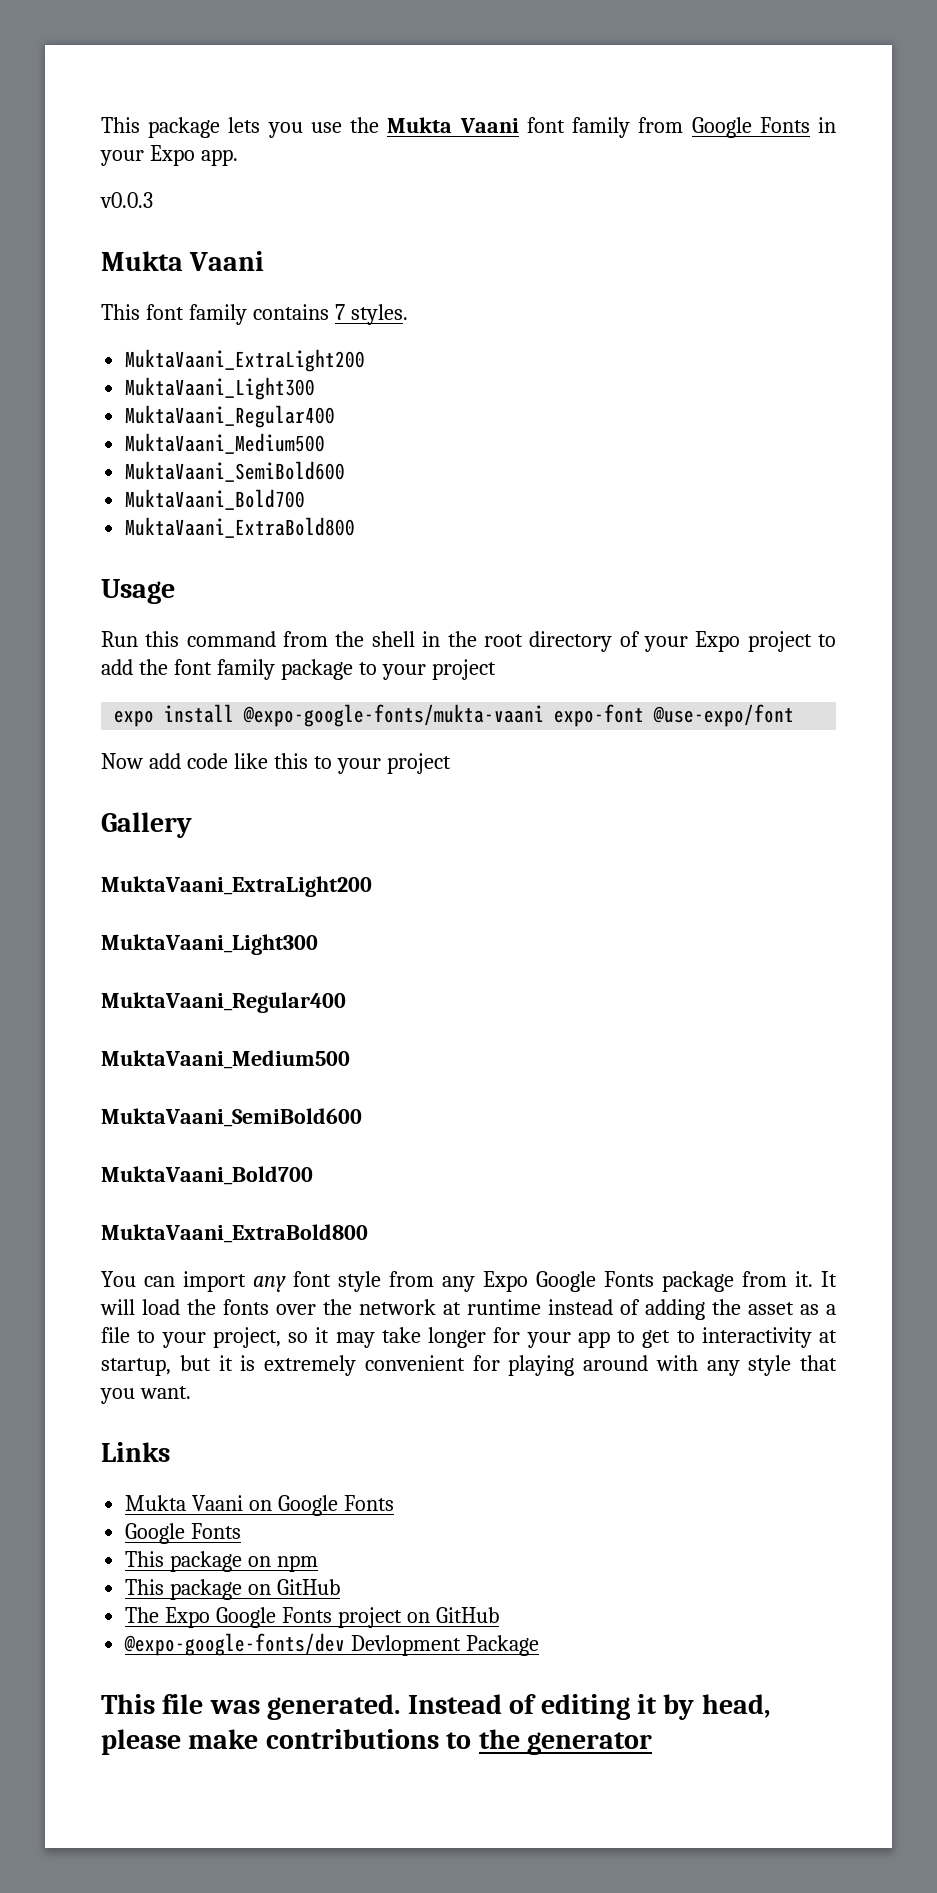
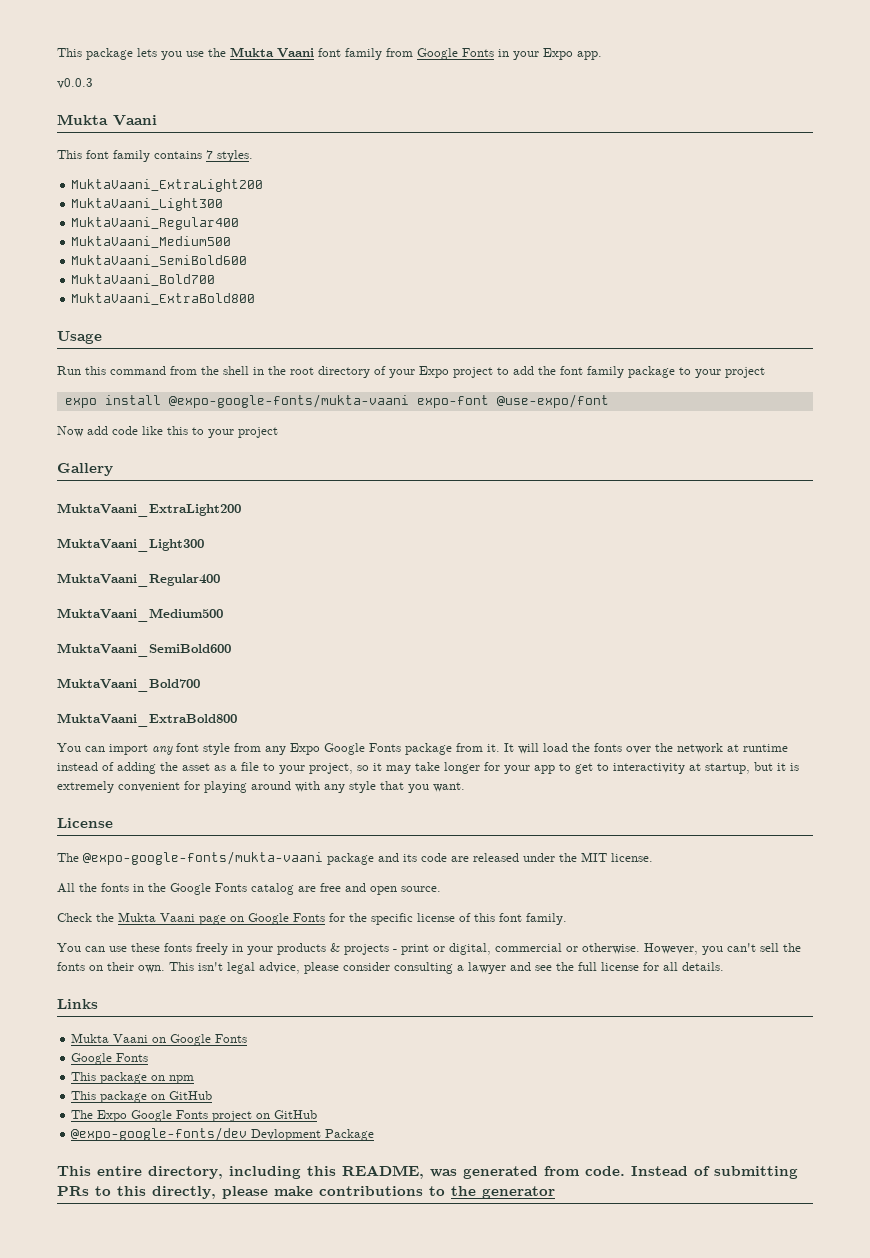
+ License
+ The @expo-google-fonts/mukta-vaani package and its code are released under the MIT license.
+ All the fonts in the Google Fonts catalog are free and open source.
+ Check the Mukta Vaani page on Google Fonts for the specific license of this font family.
+ You can use these fonts freely in your products & projects - print or digital, commercial or otherwise. However, you can't sell the fonts on their own. This isn't legal advice, please consider consulting a lawyer and see the full license for all details.
- This file was generated. Instead of editing it by head, please make contributions to the generator
+ This entire directory, including this README, was generated from code. Instead of submitting PRs to this directly, please make contributions to the generator

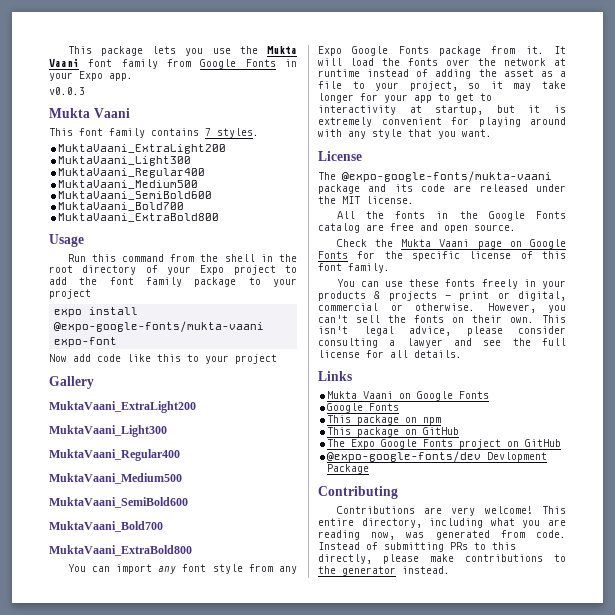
- expo install @expo-google-fonts/mukta-vaani expo-font @use-expo/font
+ expo install @expo-google-fonts/mukta-vaani expo-font
- This entire directory, including this README, was generated from code.
+ Contributing
+ Contributions are very welcome! This entire directory, including what you are reading now, was generated from code.
- Instead of submitting PRs to this directly, please make contributions to the generator
+ Instead of submitting PRs to this directly, please make contributions to the generator instead.

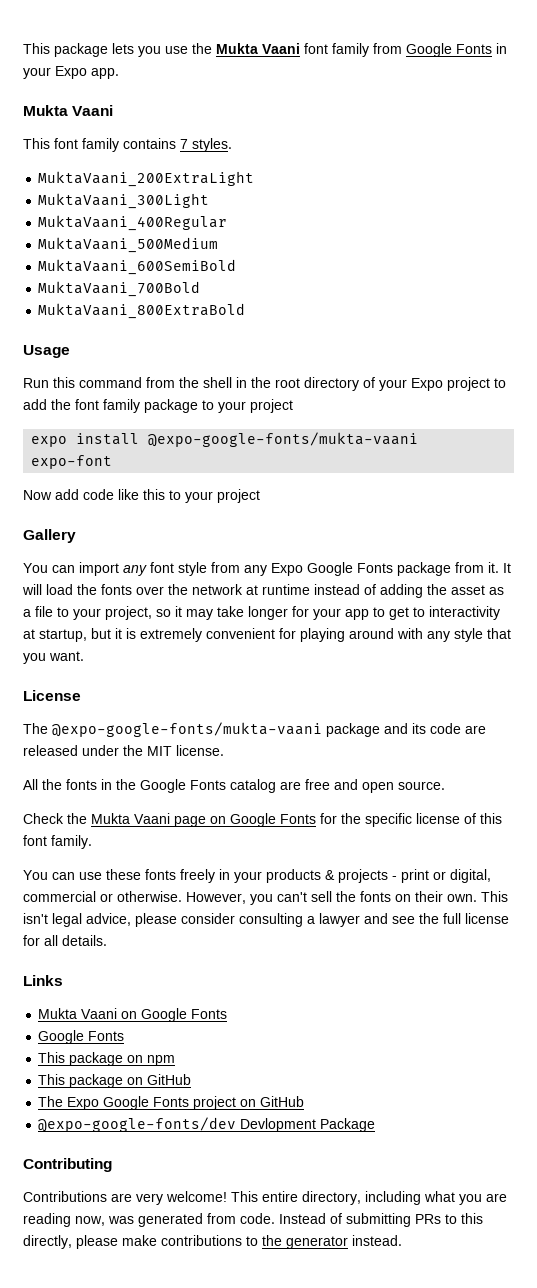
- v0.0.3
  This font family contains 7 styles.
- MuktaVaani_ExtraLight200
- MuktaVaani_Light300
- MuktaVaani_Regular400
- MuktaVaani_Medium500
- MuktaVaani_SemiBold600
- MuktaVaani_Bold700
- MuktaVaani_ExtraBold800
+ MuktaVaani_200ExtraLight
+ MuktaVaani_300Light
+ MuktaVaani_400Regular
+ MuktaVaani_500Medium
+ MuktaVaani_600SemiBold
+ MuktaVaani_700Bold
+ MuktaVaani_800ExtraBold
  Gallery
- MuktaVaani_ExtraLight200
- MuktaVaani_Light300
- MuktaVaani_Regular400
- MuktaVaani_Medium500
- MuktaVaani_SemiBold600
- MuktaVaani_Bold700
- MuktaVaani_ExtraBold800

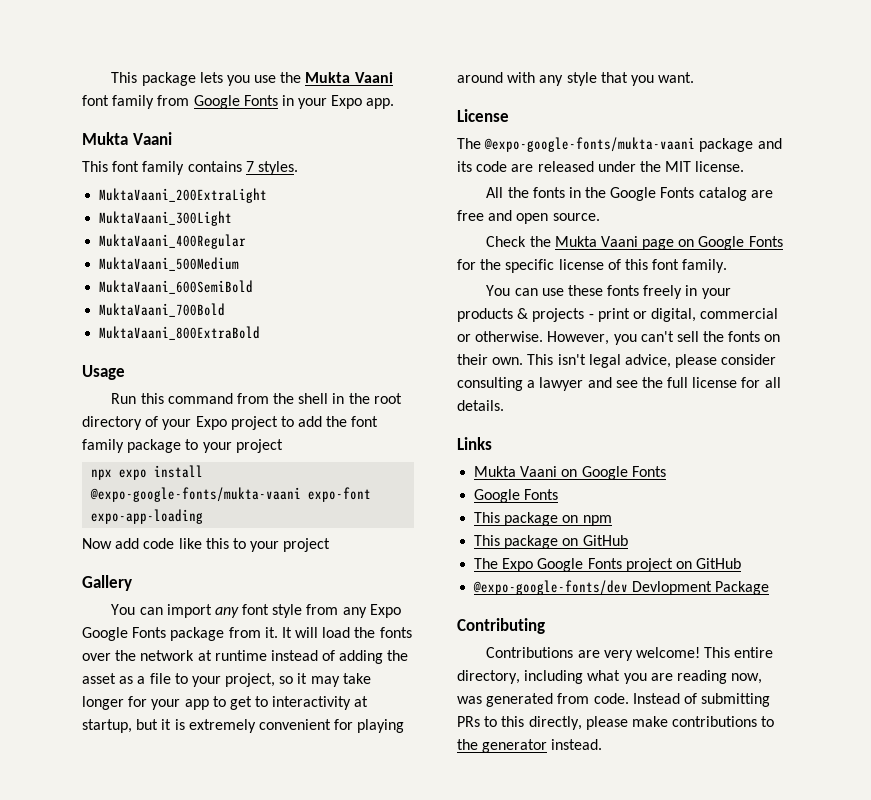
- expo install @expo-google-fonts/mukta-vaani expo-font
+ npx expo install @expo-google-fonts/mukta-vaani expo-font expo-app-loading

